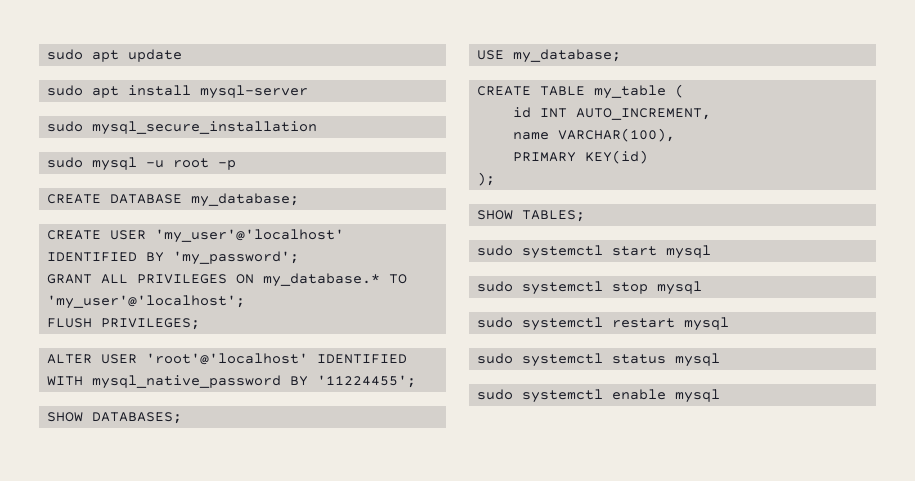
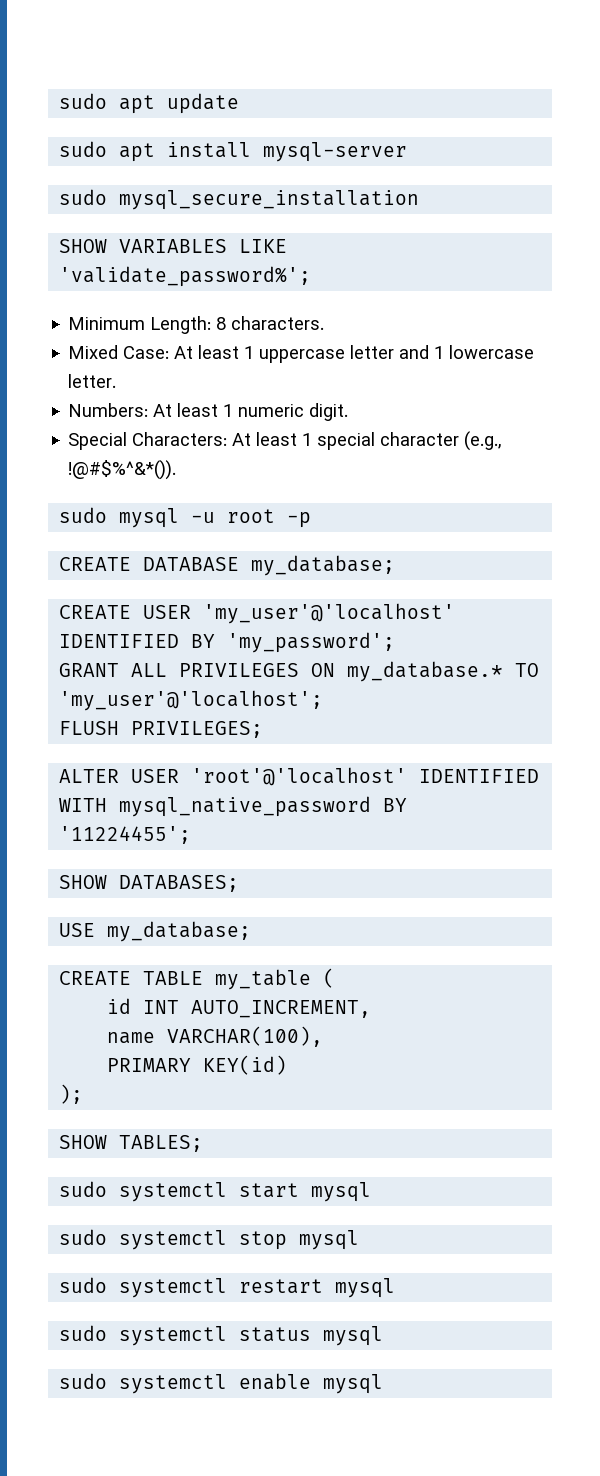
+ SHOW VARIABLES LIKE 'validate_password%';
+ Minimum Length: 8 characters.
+ Mixed Case: At least 1 uppercase letter and 1 lowercase letter.
+ Numbers: At least 1 numeric digit.
+ Special Characters: At least 1 special character (e.g., !@#$%^&*()).

